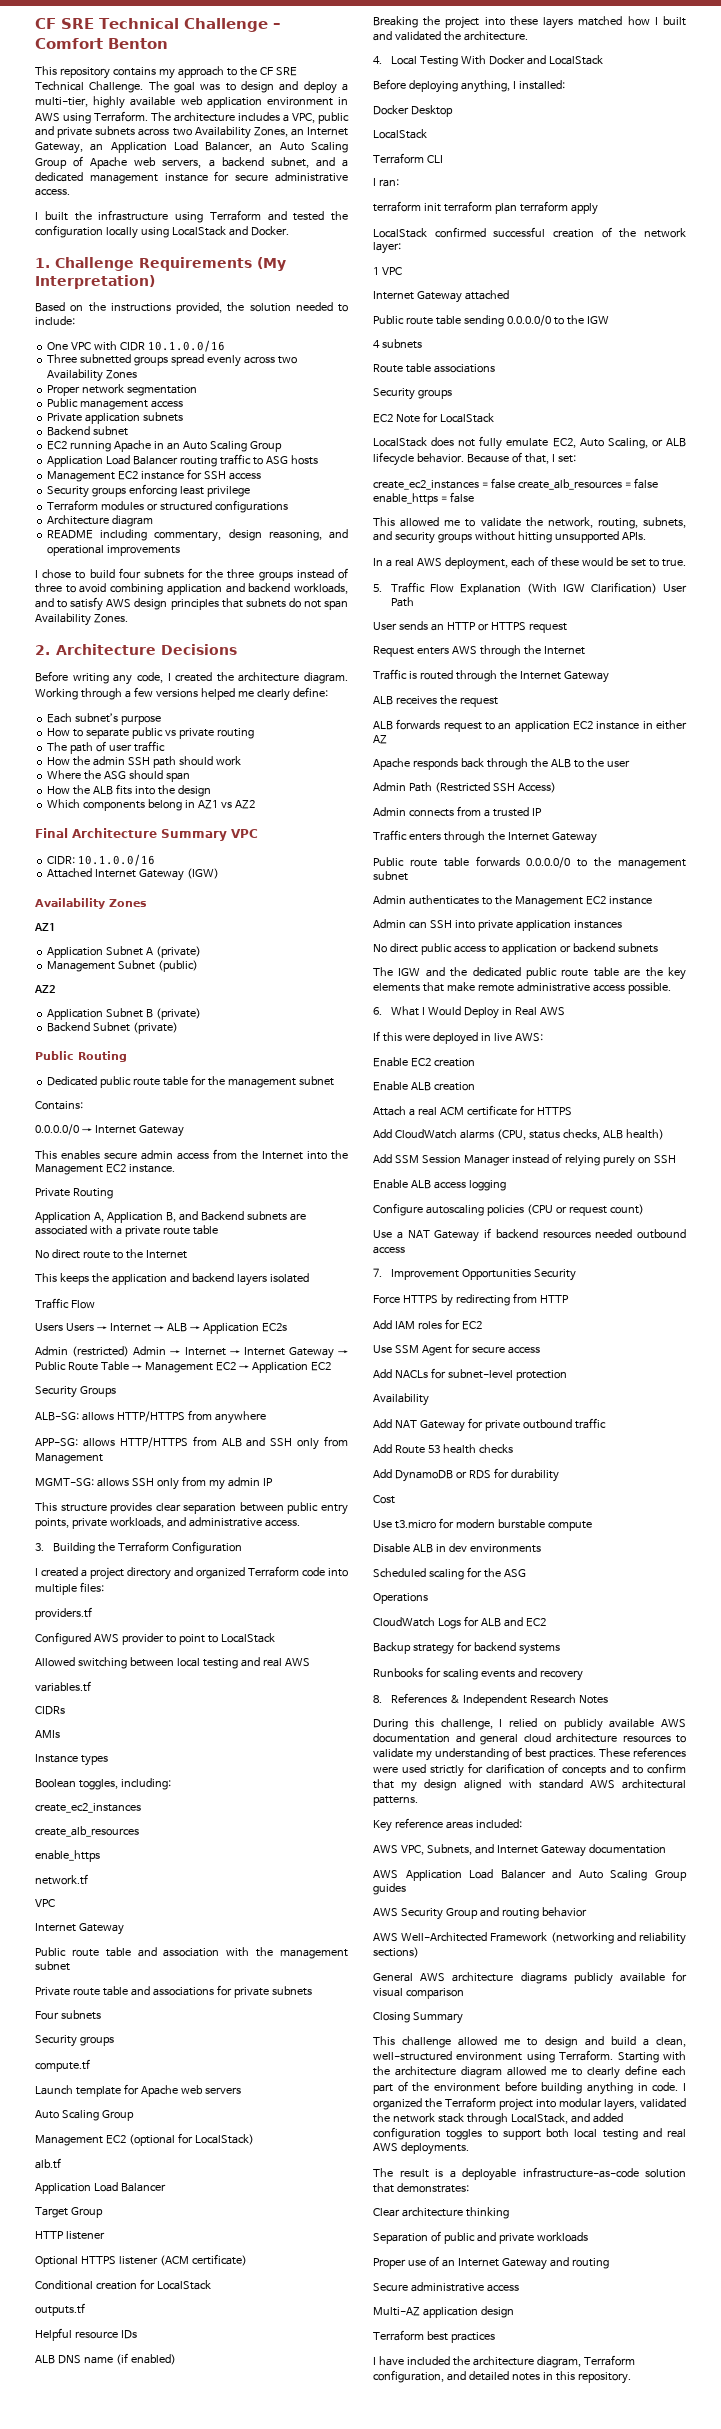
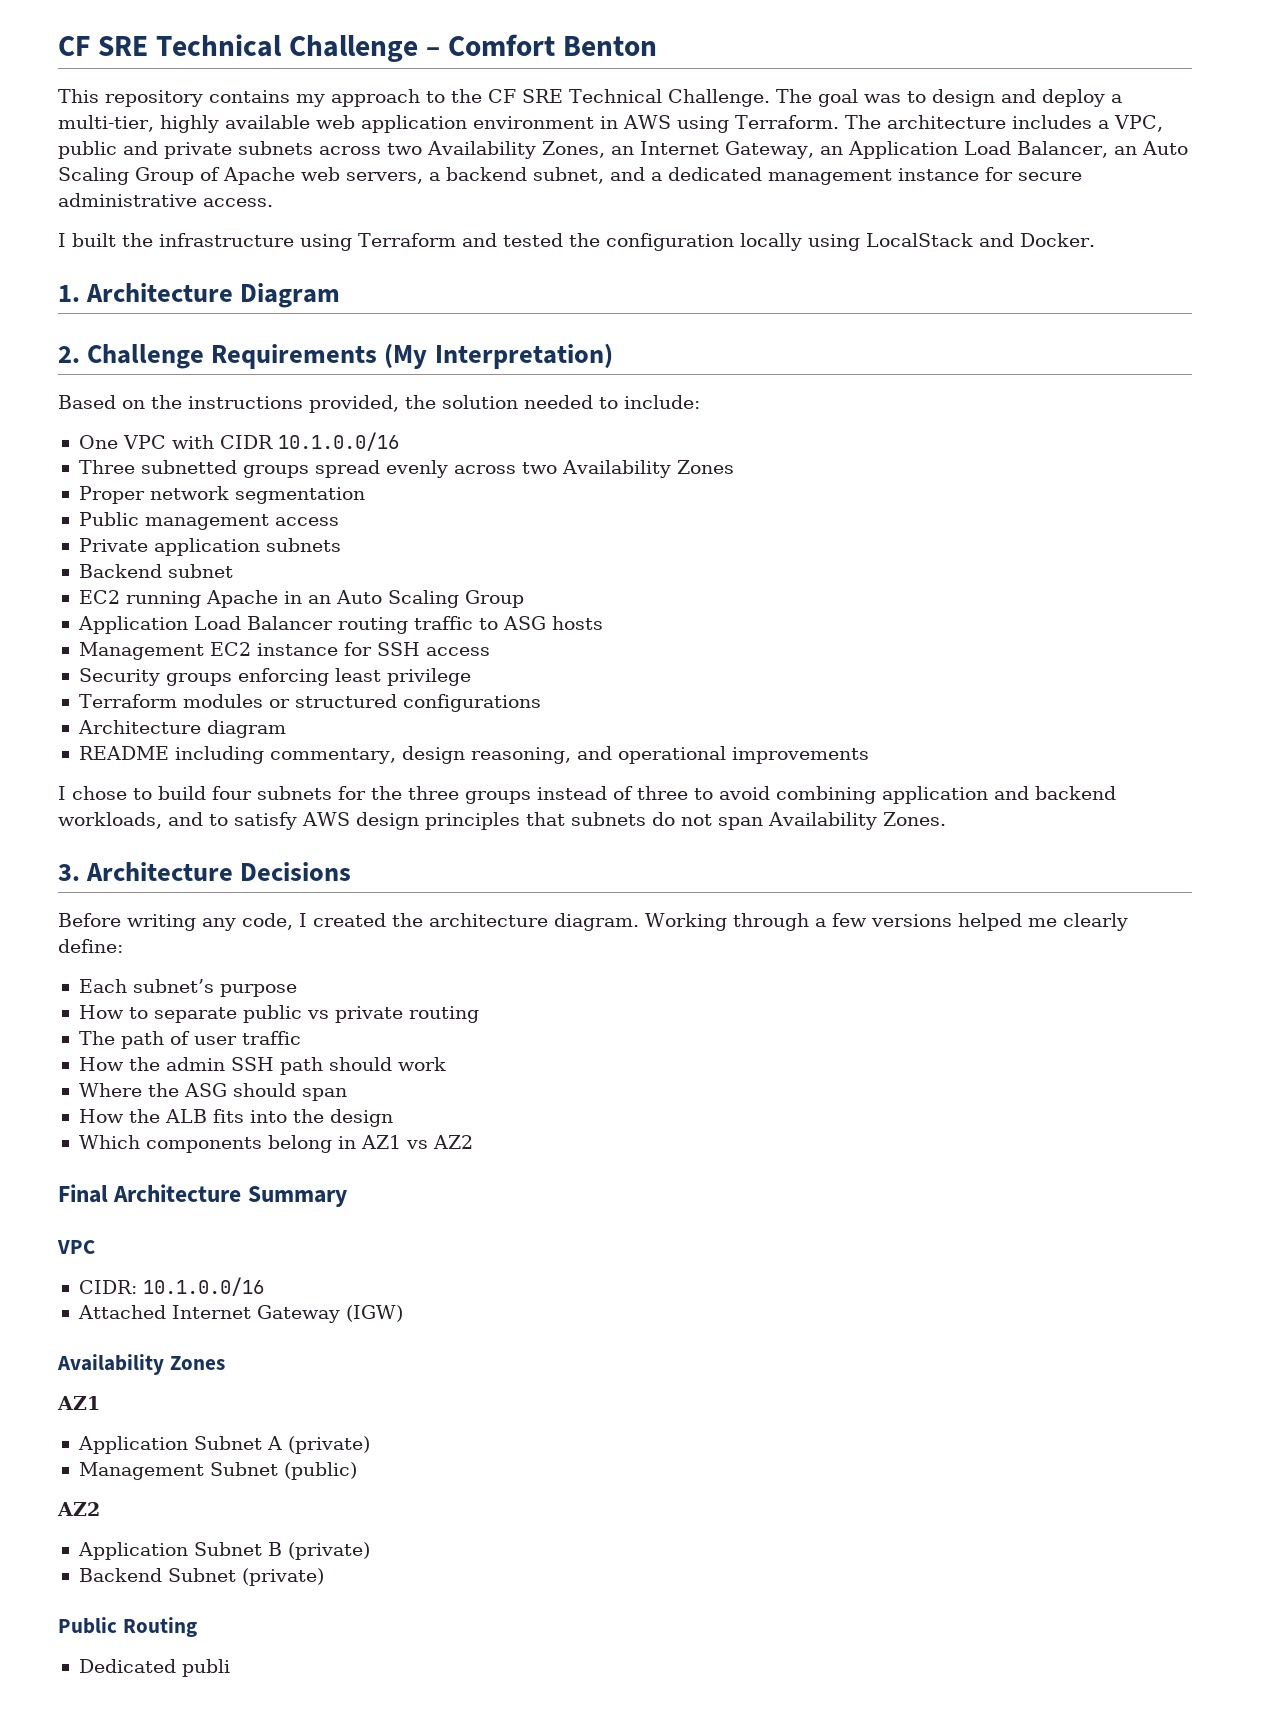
- 1. Challenge Requirements (My Interpretation)
+ 1. Architecture Diagram
+ 2. Challenge Requirements (My Interpretation)
- 2. Architecture Decisions
+ 3. Architecture Decisions
- Final Architecture Summary VPC
+ Final Architecture Summary
+ VPC
- Dedicated public route table for the management subnet
- Contains:
- 0.0.0.0/0 → Internet Gateway
- This enables secure admin access from the Internet into the Management EC2 instance.
- Private Routing
- Application A, Application B, and Backend subnets are associated with a private route table
- No direct route to the Internet
- This keeps the application and backend layers isolated
- Traffic Flow
- Users Users → Internet → ALB → Application EC2s
- Admin (restricted) Admin → Internet → Internet Gateway → Public Route Table → Management EC2 → Application EC2
- Security Groups
- ALB-SG: allows HTTP/HTTPS from anywhere
- APP-SG: allows HTTP/HTTPS from ALB and SSH only from Management
- MGMT-SG: allows SSH only from my admin IP
- This structure provides clear separation between public entry points, private workloads, and administrative access.
- 3. Building the Terraform Configuration
- I created a project directory and organized Terraform code into multiple files:
- providers.tf
- Configured AWS provider to point to LocalStack
- Allowed switching between local testing and real AWS
- variables.tf
- CIDRs
- AMIs
- Instance types
- Boolean toggles, including:
- create_ec2_instances
- create_alb_resources
- enable_https
- network.tf
- VPC
- Internet Gateway
- Public route table and association with the management subnet
- Private route table and associations for private subnets
- Four subnets
- Security groups
- compute.tf
- Launch template for Apache web servers
- Auto Scaling Group
- Management EC2 (optional for LocalStack)
- alb.tf
- Application Load Balancer
- Target Group
- HTTP listener
- Optional HTTPS listener (ACM certificate)
- Conditional creation for LocalStack
- outputs.tf
- Helpful resource IDs
- ALB DNS name (if enabled)
- Breaking the project into these layers matched how I built and validated the architecture.
- 4. Local Testing With Docker and LocalStack
- Before deploying anything, I installed:
- Docker Desktop
- LocalStack
- Terraform CLI
- I ran:
- terraform init terraform plan terraform apply
- LocalStack confirmed successful creation of the network layer:
- 1 VPC
- Internet Gateway attached
- Public route table sending 0.0.0.0/0 to the IGW
- 4 subnets
- Route table associations
- Security groups
- EC2 Note for LocalStack
- LocalStack does not fully emulate EC2, Auto Scaling, or ALB lifecycle behavior. Because of that, I set:
- create_ec2_instances = false create_alb_resources = false enable_https = false
- This allowed me to validate the network, routing, subnets, and security groups without hitting unsupported APIs.
- In a real AWS deployment, each of these would be set to true.
- 5. Traffic Flow Explanation (With IGW Clarification) User Path
- User sends an HTTP or HTTPS request
- Request enters AWS through the Internet
- Traffic is routed through the Internet Gateway
- ALB receives the request
- ALB forwards request to an application EC2 instance in either AZ
- Apache responds back through the ALB to the user
- Admin Path (Restricted SSH Access)
- Admin connects from a trusted IP
- Traffic enters through the Internet Gateway
- Public route table forwards 0.0.0.0/0 to the management subnet
- Admin authenticates to the Management EC2 instance
- Admin can SSH into private application instances
- No direct public access to application or backend subnets
- The IGW and the dedicated public route table are the key elements that make remote administrative access possible.
- 6. What I Would Deploy in Real AWS
- If this were deployed in live AWS:
- Enable EC2 creation
- Enable ALB creation
- Attach a real ACM certificate for HTTPS
- Add CloudWatch alarms (CPU, status checks, ALB health)
- Add SSM Session Manager instead of relying purely on SSH
- Enable ALB access logging
- Configure autoscaling policies (CPU or request count)
- Use a NAT Gateway if backend resources needed outbound access
- 7. Improvement Opportunities Security
- Force HTTPS by redirecting from HTTP
- Add IAM roles for EC2
- Use SSM Agent for secure access
- Add NACLs for subnet-level protection
- Availability
- Add NAT Gateway for private outbound traffic
- Add Route 53 health checks
- Add DynamoDB or RDS for durability
- Cost
- Use t3.micro for modern burstable compute
- Disable ALB in dev environments
- Scheduled scaling for the ASG
- Operations
- CloudWatch Logs for ALB and EC2
- Backup strategy for backend systems
- Runbooks for scaling events and recovery
- 8. References & Independent Research Notes
- During this challenge, I relied on publicly available AWS documentation and general cloud architecture resources to validate my understanding of best practices. These references were used strictly for clarification of concepts and to confirm that my design aligned with standard AWS architectural patterns.
- Key reference areas included:
- AWS VPC, Subnets, and Internet Gateway documentation
- AWS Application Load Balancer and Auto Scaling Group guides
- AWS Security Group and routing behavior
- AWS Well-Architected Framework (networking and reliability sections)
- General AWS architecture diagrams publicly available for visual comparison
- Closing Summary
- This challenge allowed me to design and build a clean, well-structured environment using Terraform. Starting with the architecture diagram allowed me to clearly define each part of the environment before building anything in code. I organized the Terraform project into modular layers, validated the network stack through LocalStack, and added configuration toggles to support both local testing and real AWS deployments.
- The result is a deployable infrastructure-as-code solution that demonstrates:
- Clear architecture thinking
- Separation of public and private workloads
- Proper use of an Internet Gateway and routing
- Secure administrative access
- Multi-AZ application design
- Terraform best practices
- I have included the architecture diagram, Terraform configuration, and detailed notes in this repository.
+ Dedicated publi

